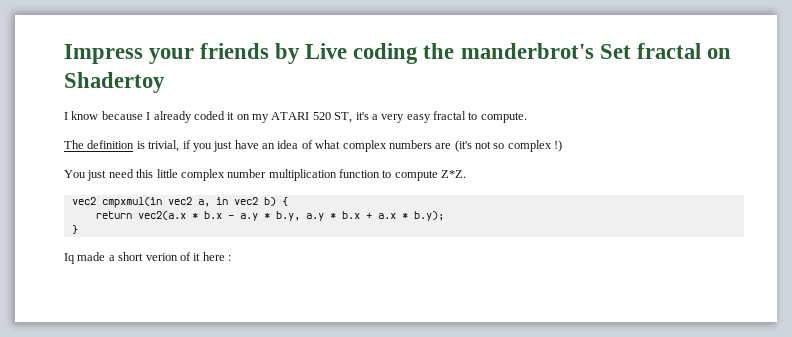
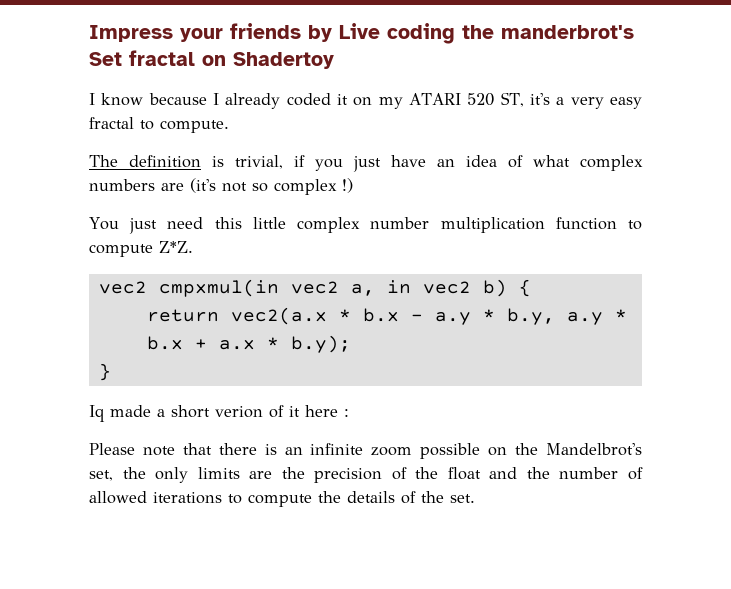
+ Please note that there is an infinite zoom possible on the Mandelbrot's set, the only limits are the precision of the float and the number of allowed iterations to compute the details of the set.

